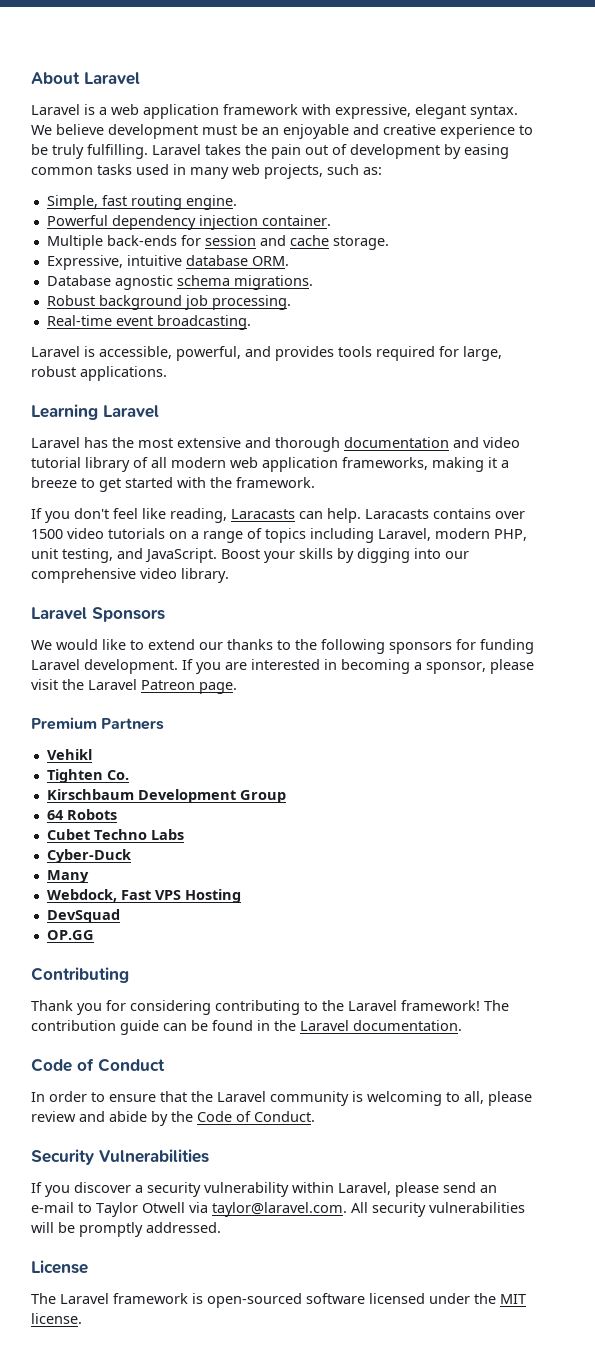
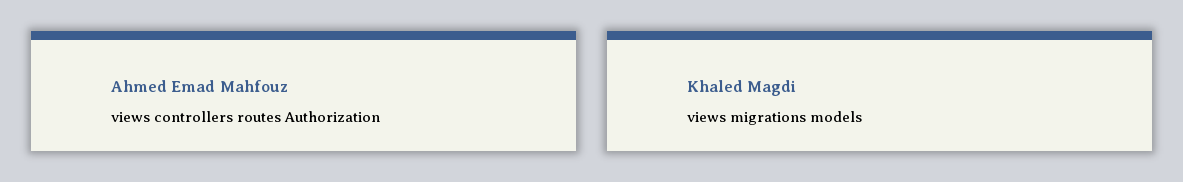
- About Laravel
- Laravel is a web application framework with expressive, elegant syntax. We believe development must be an enjoyable and creative experience to be truly fulfilling. Laravel takes the pain out of development by easing common tasks used in many web projects, such as:
- Simple, fast routing engine.
- Powerful dependency injection container.
- Multiple back-ends for session and cache storage.
- Expressive, intuitive database ORM.
- Database agnostic schema migrations.
- Robust background job processing.
- Real-time event broadcasting.
- Laravel is accessible, powerful, and provides tools required for large, robust applications.
- Learning Laravel
- Laravel has the most extensive and thorough documentation and video tutorial library of all modern web application frameworks, making it a breeze to get started with the framework.
- If you don't feel like reading, Laracasts can help. Laracasts contains over 1500 video tutorials on a range of topics including Laravel, modern PHP, unit testing, and JavaScript. Boost your skills by digging into our comprehensive video library.
- Laravel Sponsors
- We would like to extend our thanks to the following sponsors for funding Laravel development. If you are interested in becoming a sponsor, please visit the Laravel Patreon page.
- Premium Partners
- Vehikl
- Tighten Co.
- Kirschbaum Development Group
- 64 Robots
- Cubet Techno Labs
- Cyber-Duck
- Many
- Webdock, Fast VPS Hosting
- DevSquad
- OP.GG
- Contributing
- Thank you for considering contributing to the Laravel framework! The contribution guide can be found in the Laravel documentation.
- Code of Conduct
- In order to ensure that the Laravel community is welcoming to all, please review and abide by the Code of Conduct.
- Security Vulnerabilities
- If you discover a security vulnerability within Laravel, please send an e-mail to Taylor Otwell via taylor@laravel.com. All security vulnerabilities will be promptly addressed.
- License
- The Laravel framework is open-sourced software licensed under the MIT license.
+ Ahmed Emad Mahfouz
+ views controllers routes Authorization
+ Khaled Magdi
+ views migrations models

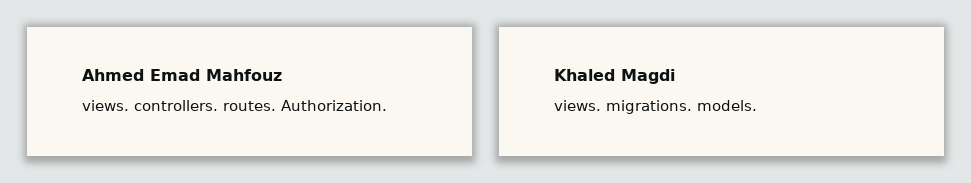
- views controllers routes Authorization
+ views. controllers. routes. Authorization.
- views migrations models
+ views. migrations. models.

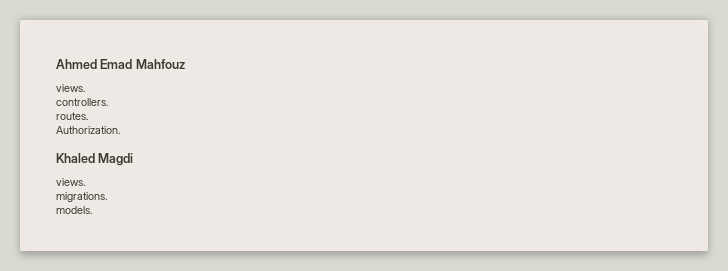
  Ahmed Emad Mahfouz
- views. controllers. routes. Authorization.
+ views.
+ controllers.
+ routes.
+ Authorization.
  Khaled Magdi
- views. migrations. models.
+ views.
+ migrations.
+ models.

